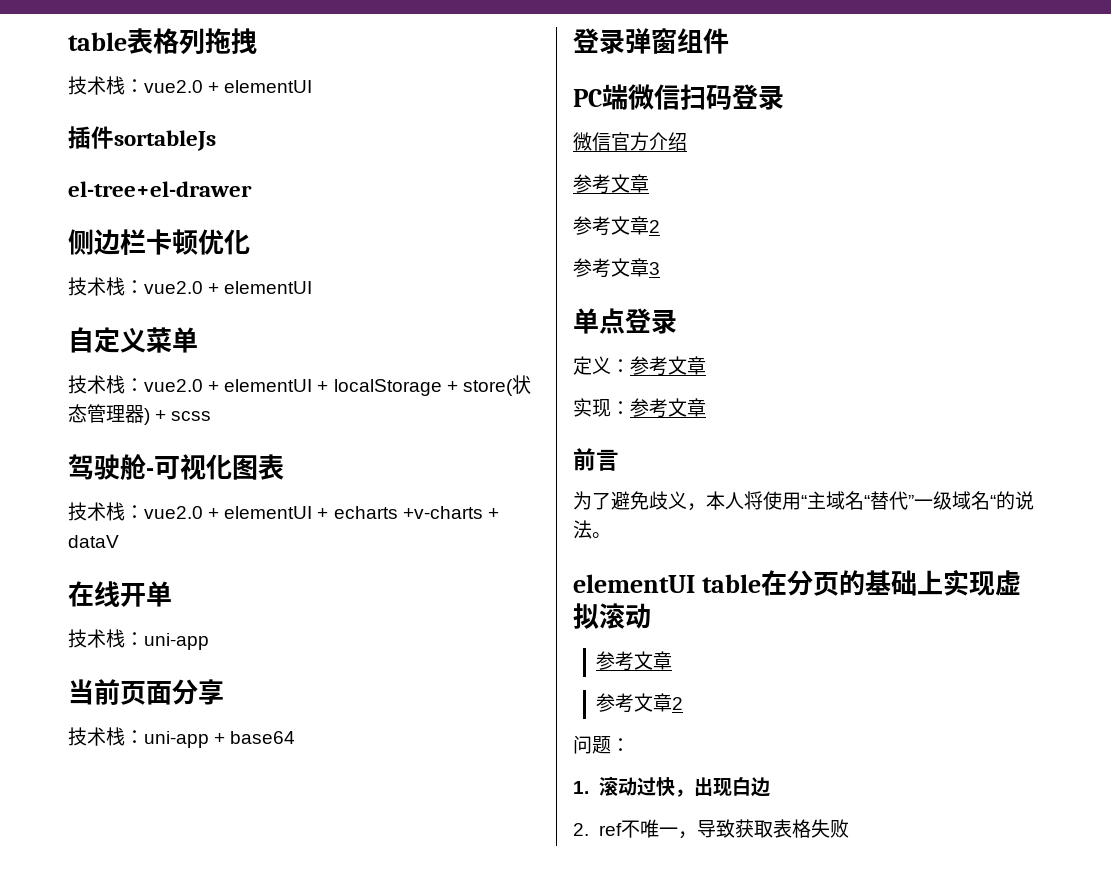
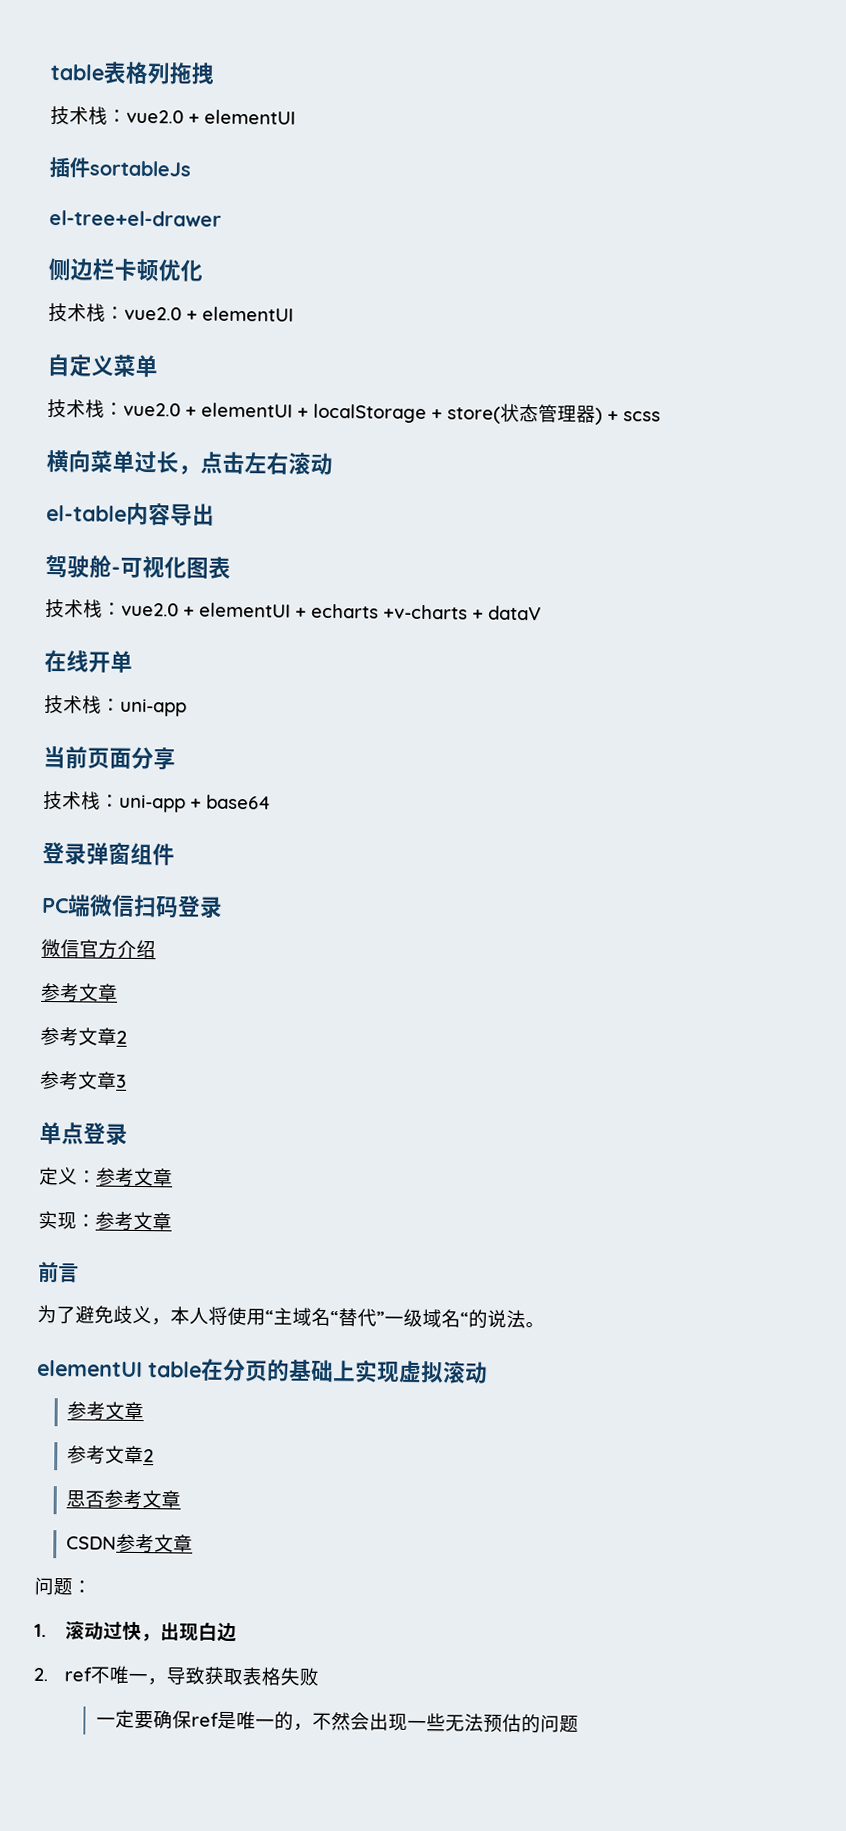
+ 横向菜单过长，点击左右滚动
+ el-table内容导出
+ 思否参考文章
+ CSDN参考文章
+ 一定要确保ref是唯一的，不然会出现一些无法预估的问题

